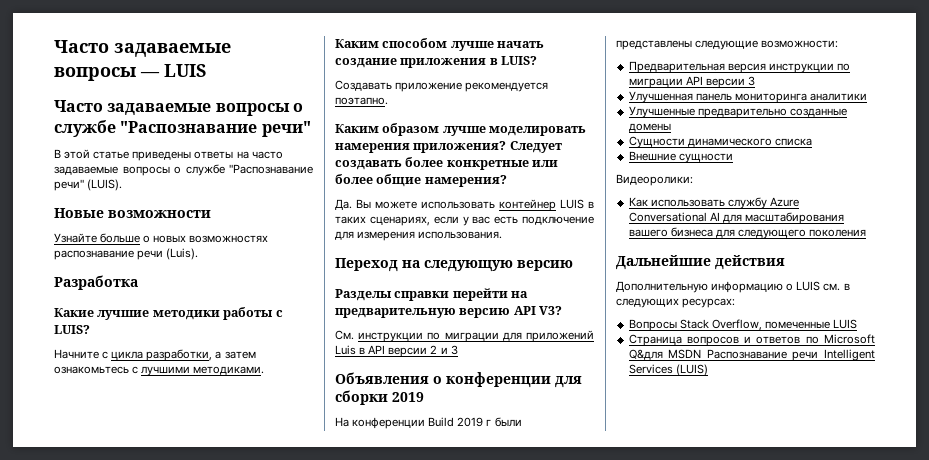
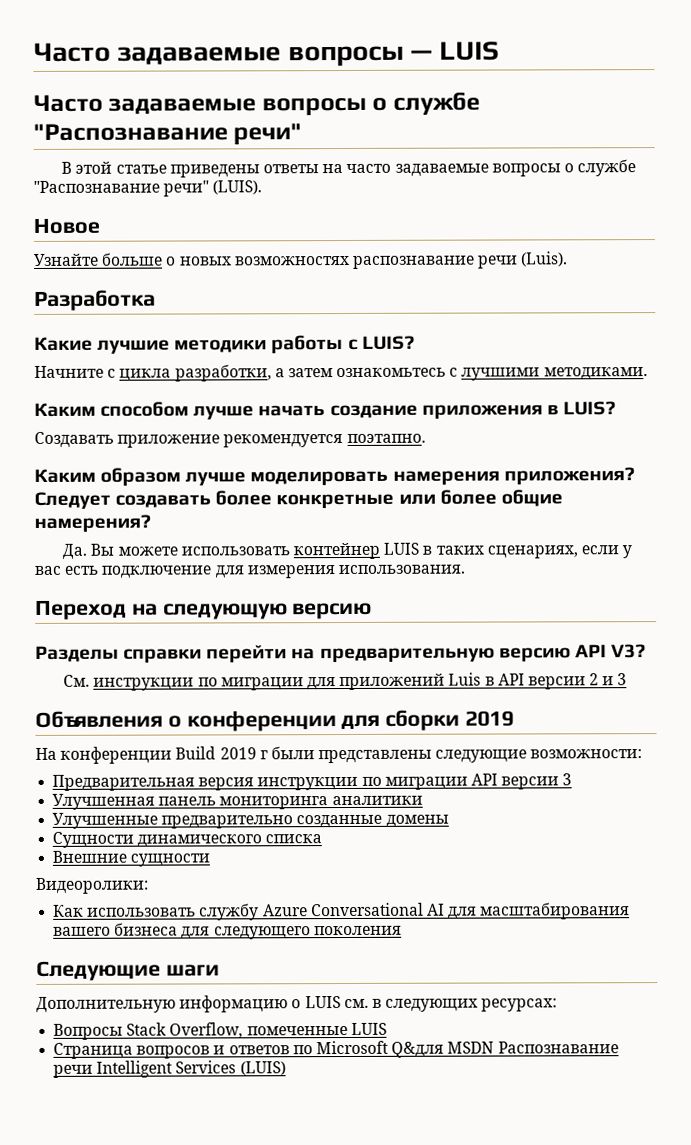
- Новые возможности
+ Новое
- Дальнейшие действия
+ Следующие шаги

